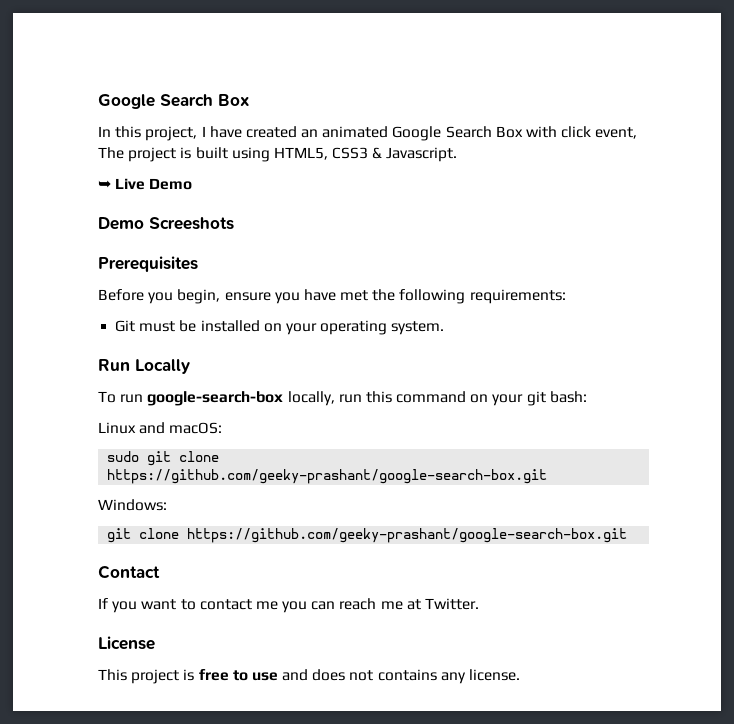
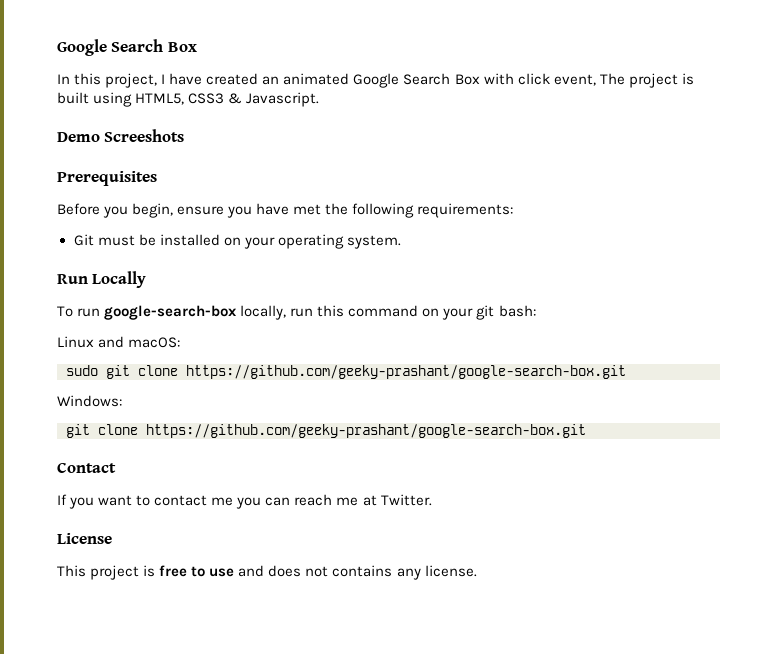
- ➥ Live Demo

